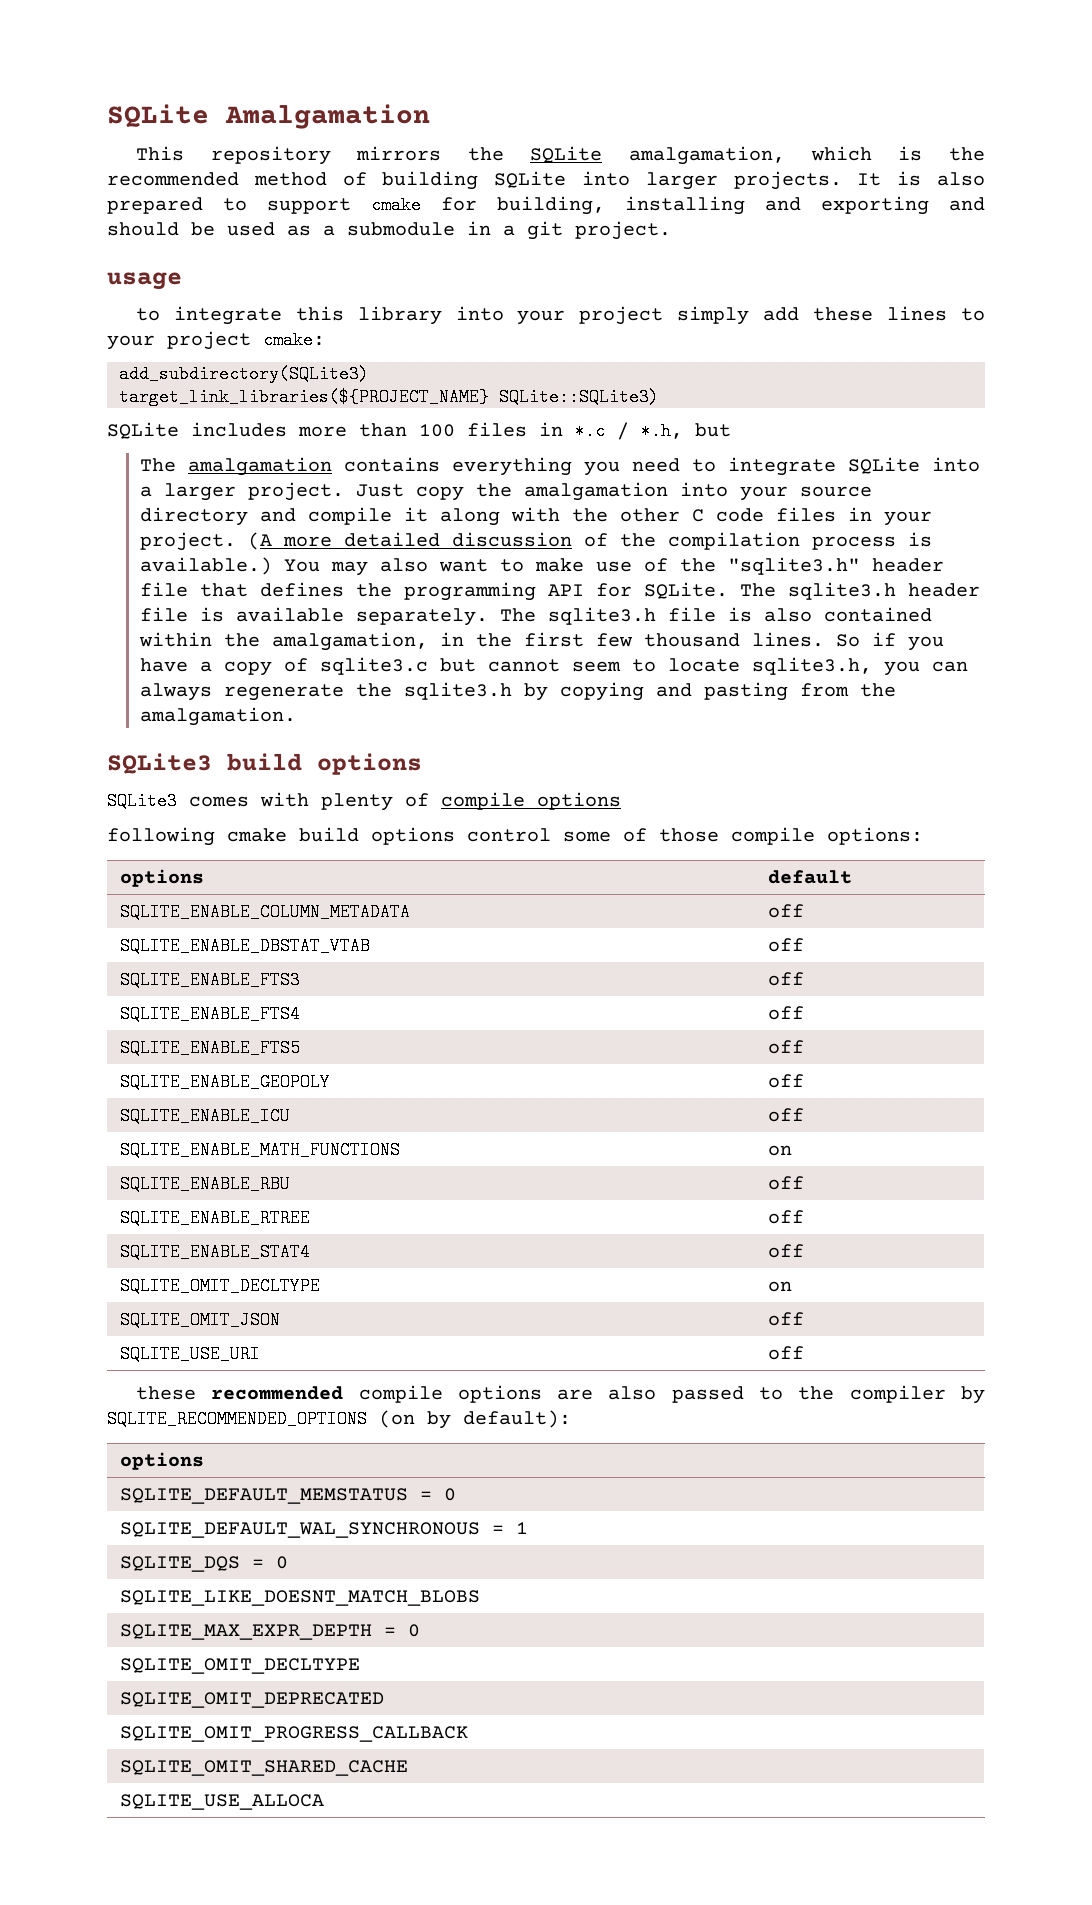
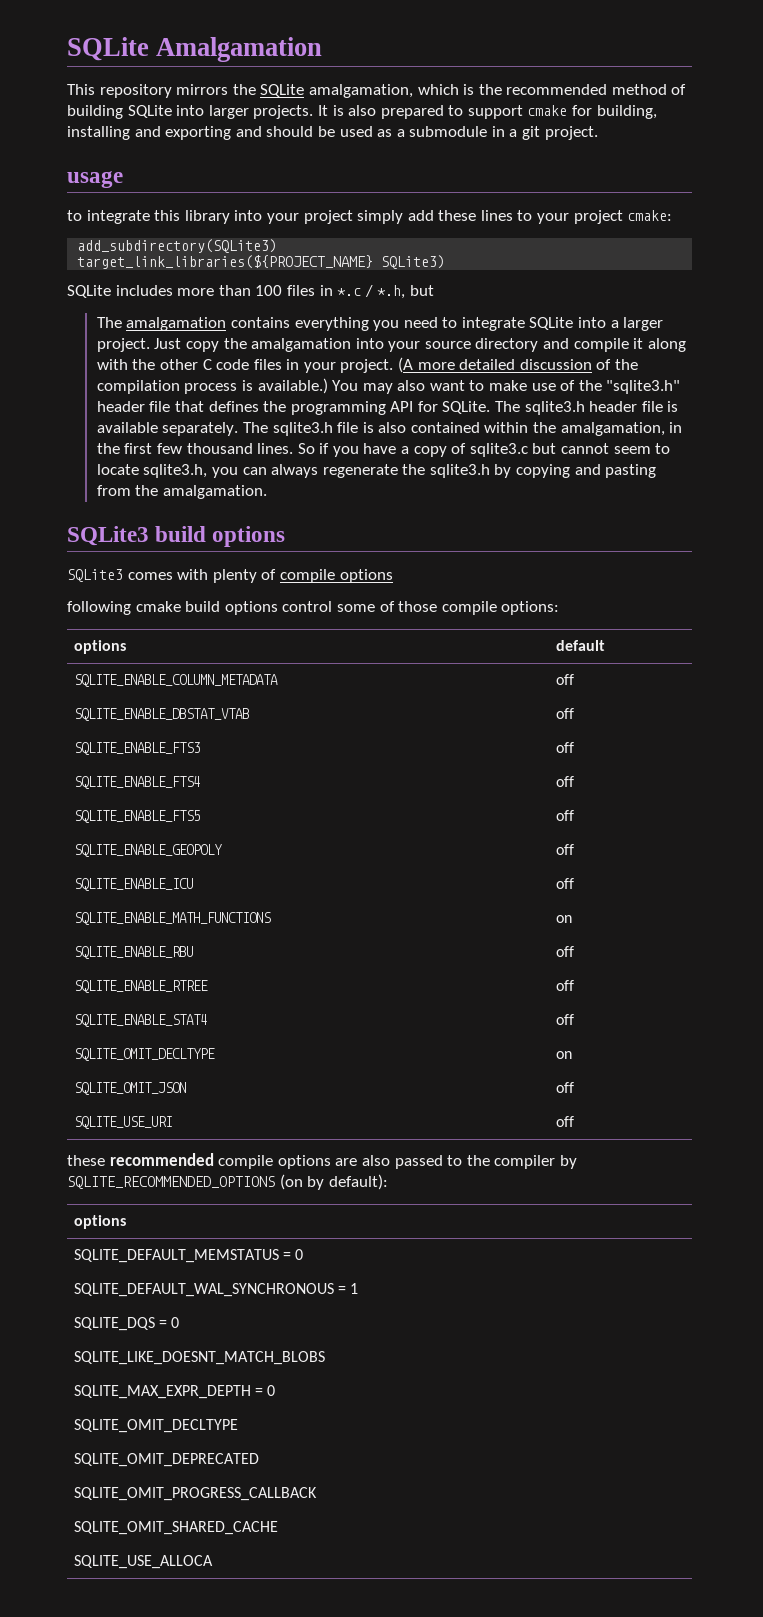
- target_link_libraries(${PROJECT_NAME} SQLite::SQLite3)
+ target_link_libraries(${PROJECT_NAME} SQLite3)

